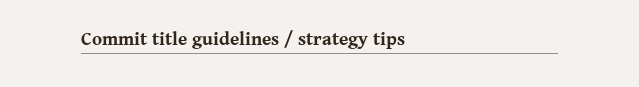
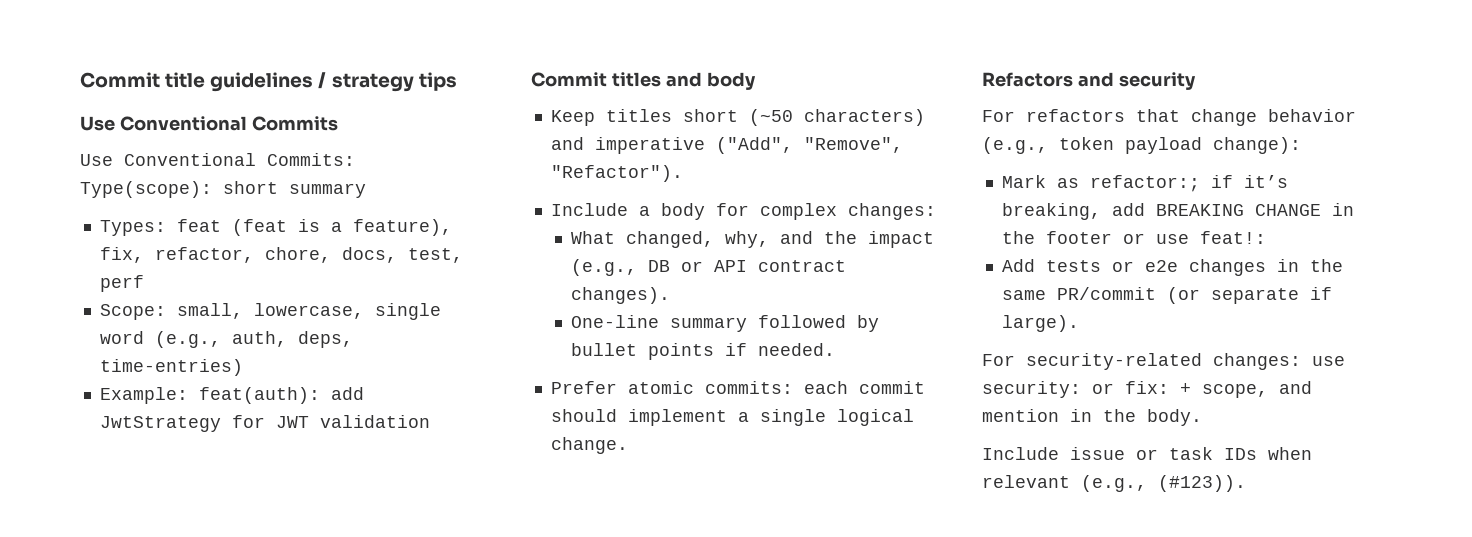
+ Use Conventional Commits
+ Use Conventional Commits: Type(scope): short summary
+ Types: feat (feat is a feature), fix, refactor, chore, docs, test, perf
+ Scope: small, lowercase, single word (e.g., auth, deps, time-entries)
+ Example: feat(auth): add JwtStrategy for JWT validation
+ Commit titles and body
+ Keep titles short (~50 characters) and imperative ("Add", "Remove", "Refactor").
+ Include a body for complex changes:
+ What changed, why, and the impact (e.g., DB or API contract changes).
+ One-line summary followed by bullet points if needed.
+ Prefer atomic commits: each commit should implement a single logical change.
+ Refactors and security
+ For refactors that change behavior (e.g., token payload change):
+ Mark as refactor:; if it’s breaking, add BREAKING CHANGE in the footer or use feat!:
+ Add tests or e2e changes in the same PR/commit (or separate if large).
+ For security-related changes: use security: or fix: + scope, and mention in the body.
+ Include issue or task IDs when relevant (e.g., (#123)).

